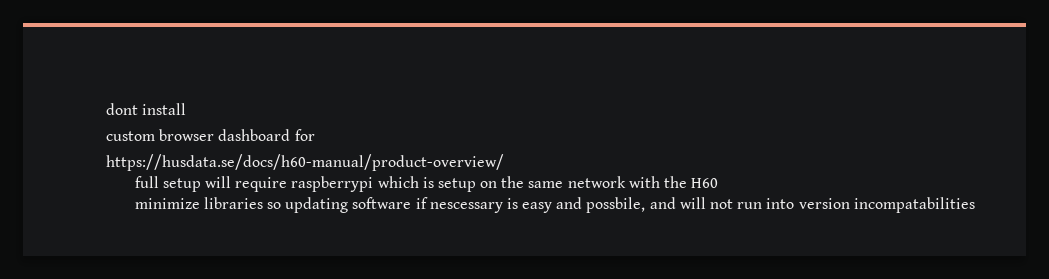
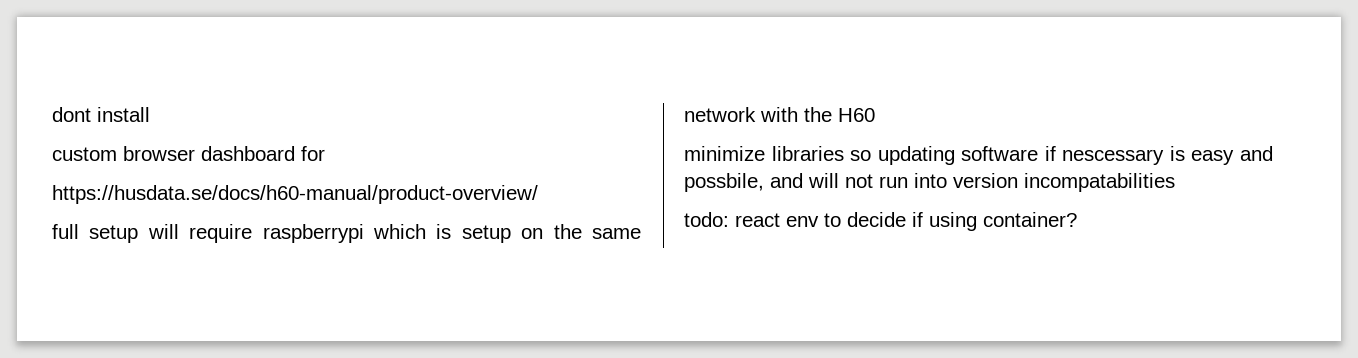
+ todo: react env to decide if using container?

